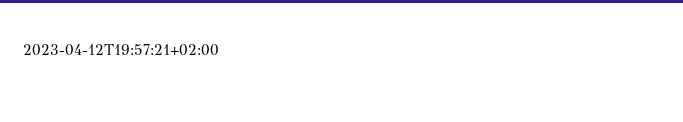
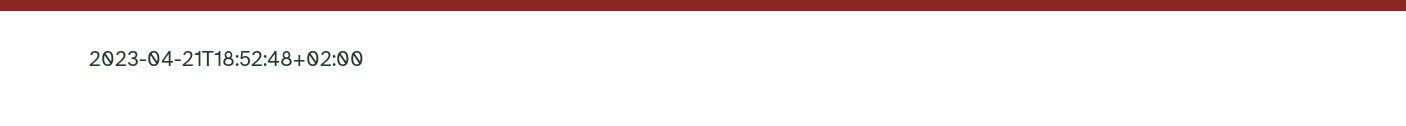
- 2023-04-12T19:57:21+02:00
+ 2023-04-21T18:52:48+02:00

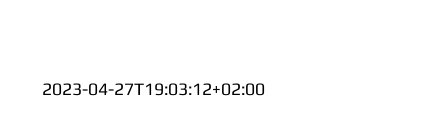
- 2023-04-21T18:52:48+02:00
+ 2023-04-27T19:03:12+02:00

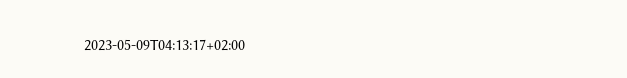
- 2023-04-27T19:03:12+02:00
+ 2023-05-09T04:13:17+02:00

